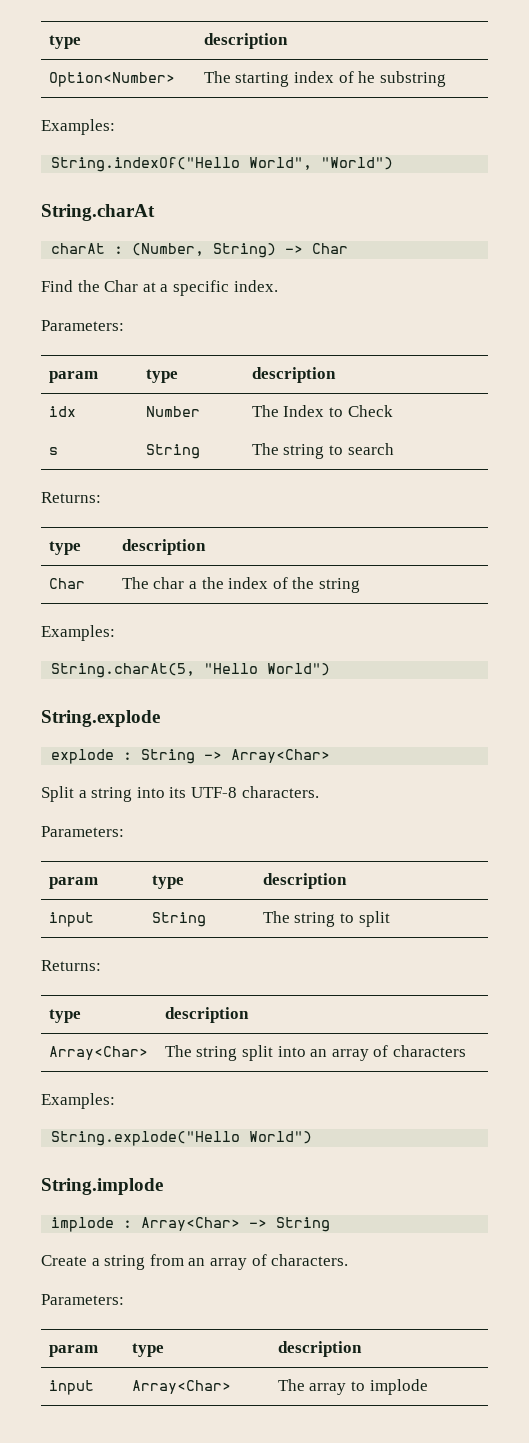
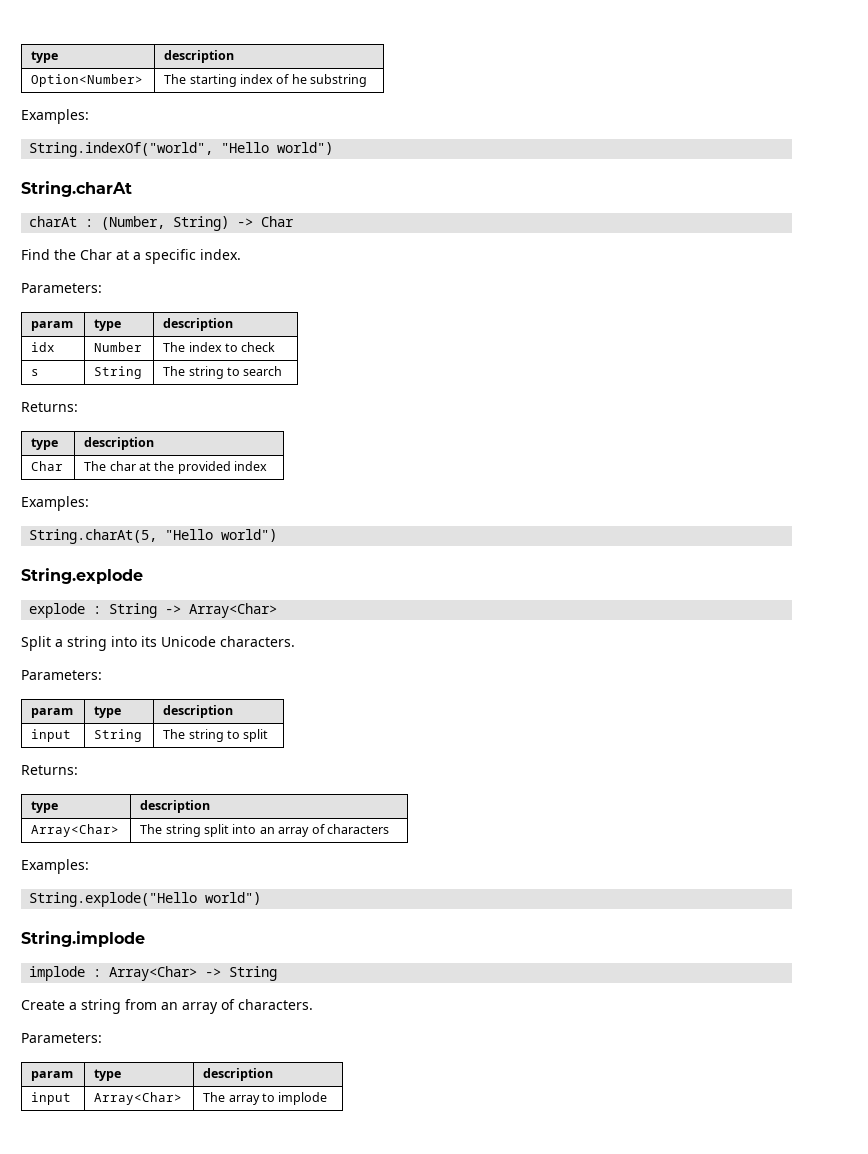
- String.indexOf("Hello World", "World")
+ String.indexOf("world", "Hello world")
- idx | Number | The Index to Check
+ idx | Number | The index to check
- Char | The char a the index of the string
+ Char | The char at the provided index
- String.charAt(5, "Hello World")
+ String.charAt(5, "Hello world")
- Split a string into its UTF-8 characters.
+ Split a string into its Unicode characters.
- String.explode("Hello World")
+ String.explode("Hello world")

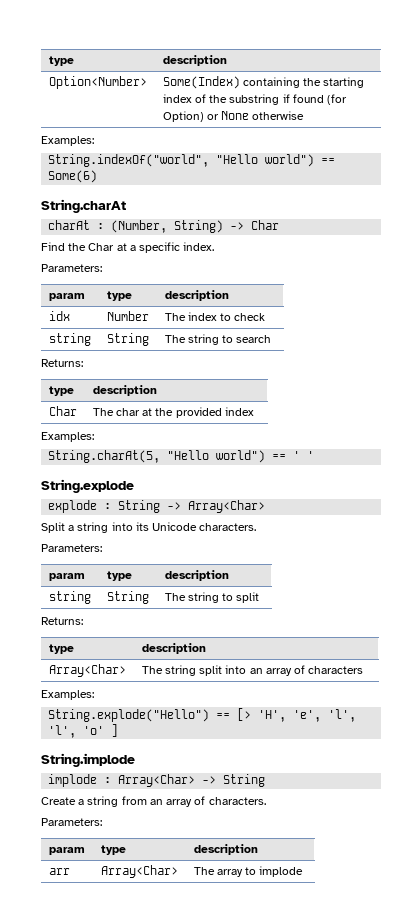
- Option<Number> | The starting index of he substring
+ Option<Number> | Some(Index) containing the starting index of the substring if found (for Option) or None otherwise
- String.indexOf("world", "Hello world")
+ String.indexOf("world", "Hello world") == Some(6)
- s | String | The string to search
+ string | String | The string to search
- String.charAt(5, "Hello world")
+ String.charAt(5, "Hello world") == ' '
- input | String | The string to split
+ string | String | The string to split
- String.explode("Hello world")
+ String.explode("Hello") == [> 'H', 'e', 'l', 'l', 'o' ]
- input | Array<Char> | The array to implode
+ arr | Array<Char> | The array to implode

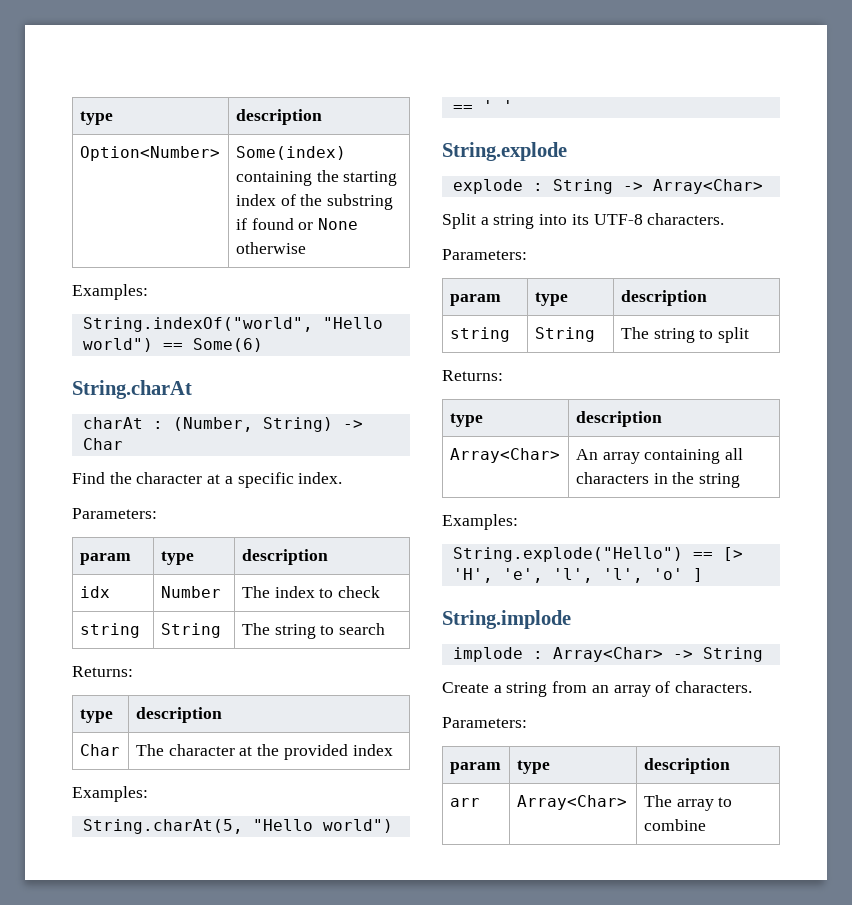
- Option<Number> | Some(Index) containing the starting index of the substring if found (for Option) or None otherwise
+ Option<Number> | Some(index) containing the starting index of the substring if found or None otherwise
- Find the Char at a specific index.
+ Find the character at a specific index.
- Char | The char at the provided index
+ Char | The character at the provided index
- Split a string into its Unicode characters.
+ Split a string into its UTF-8 characters.
- Array<Char> | The string split into an array of characters
+ Array<Char> | An array containing all characters in the string
- arr | Array<Char> | The array to implode
+ arr | Array<Char> | The array to combine

